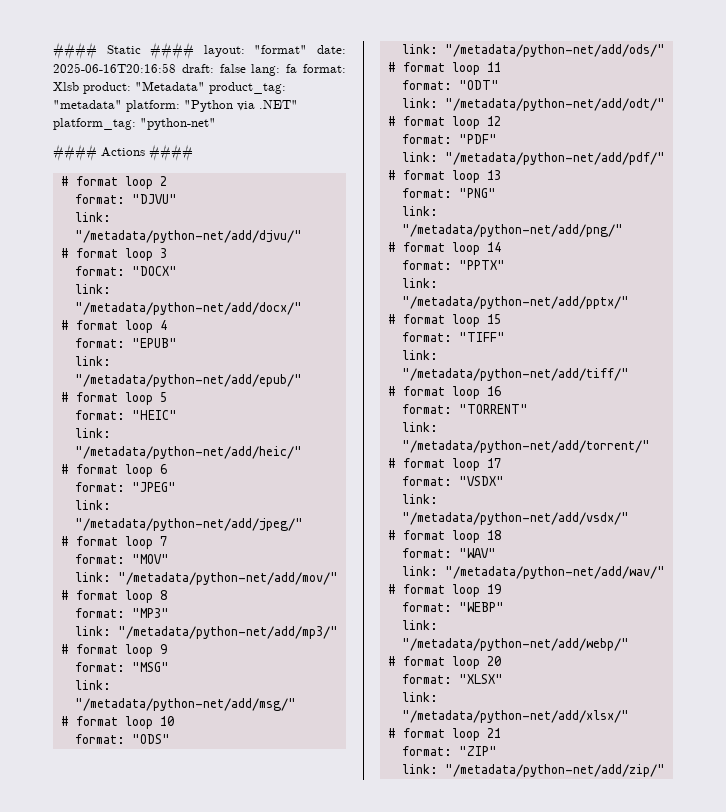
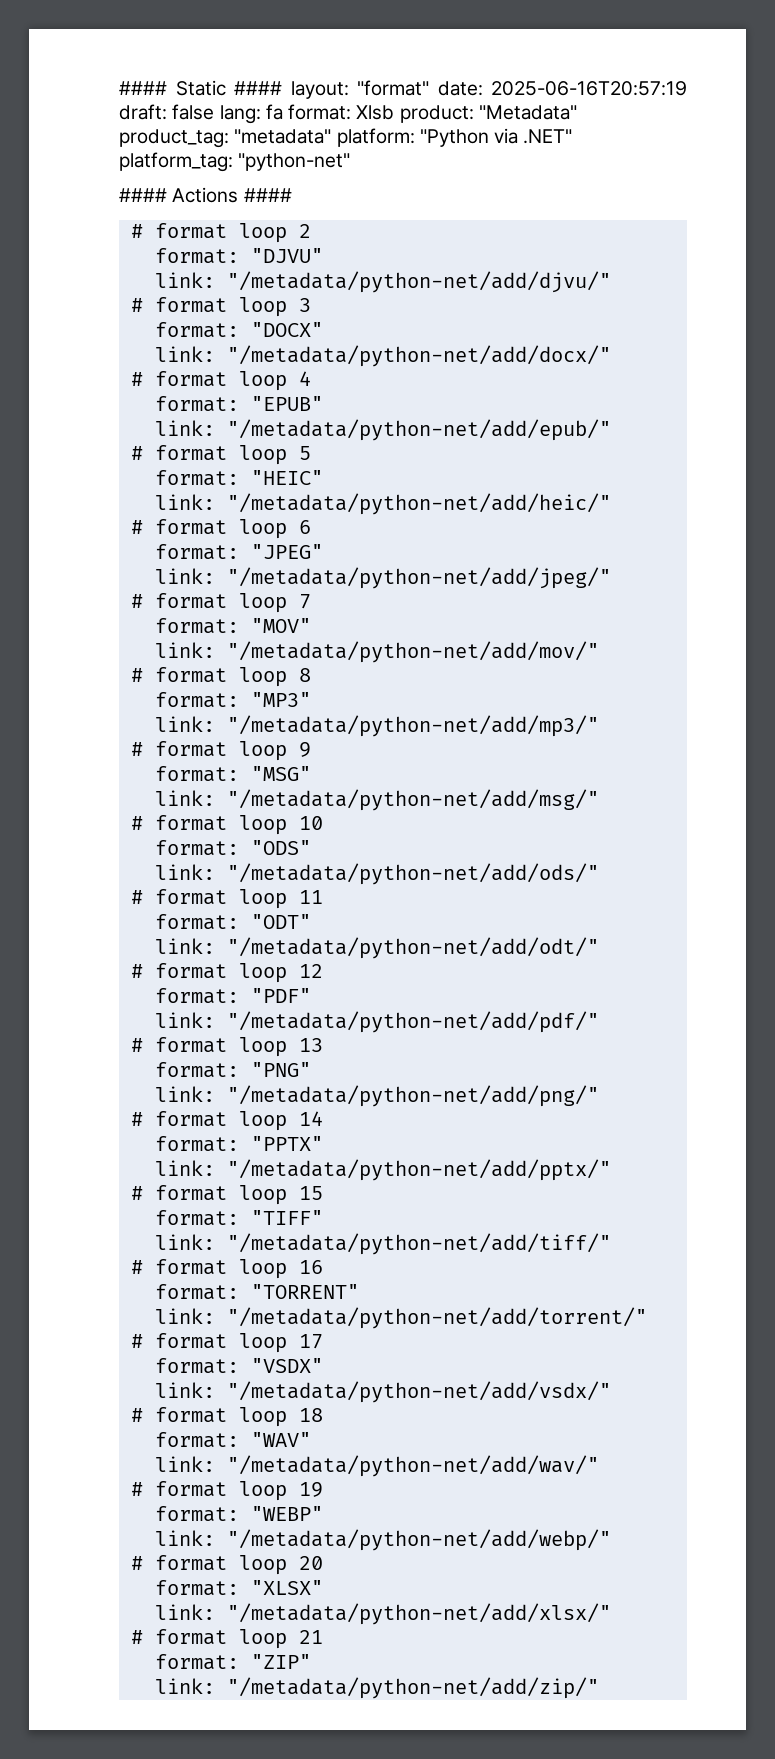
- #### Static #### layout: "format" date: 2025-06-16T20:16:58 draft: false lang: fa format: Xlsb product: "Metadata" product_tag: "metadata" platform: "Python via .NET" platform_tag: "python-net"
+ #### Static #### layout: "format" date: 2025-06-16T20:57:19 draft: false lang: fa format: Xlsb product: "Metadata" product_tag: "metadata" platform: "Python via .NET" platform_tag: "python-net"

